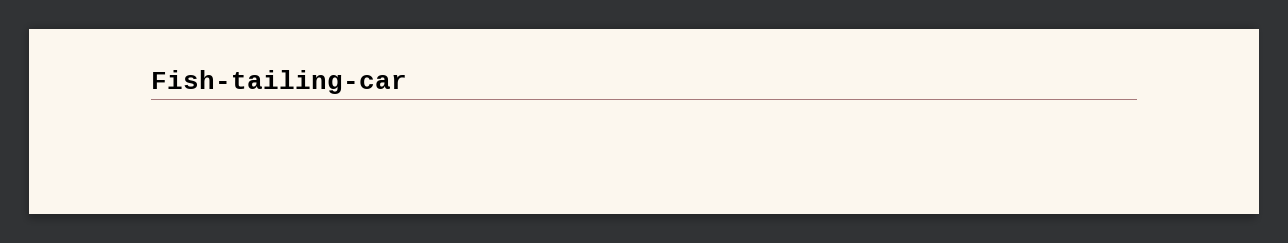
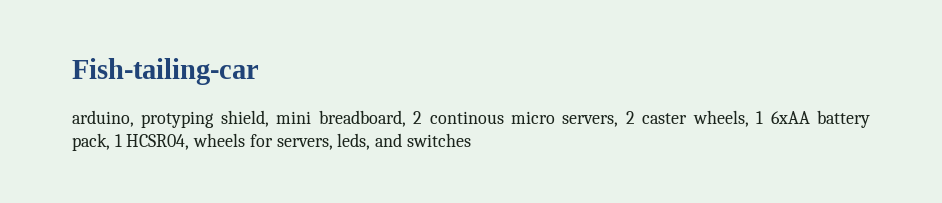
+ arduino, protyping shield, mini breadboard, 2 continous micro servers, 2 caster wheels, 1 6xAA battery pack, 1 HCSR04, wheels for servers, leds, and switches

